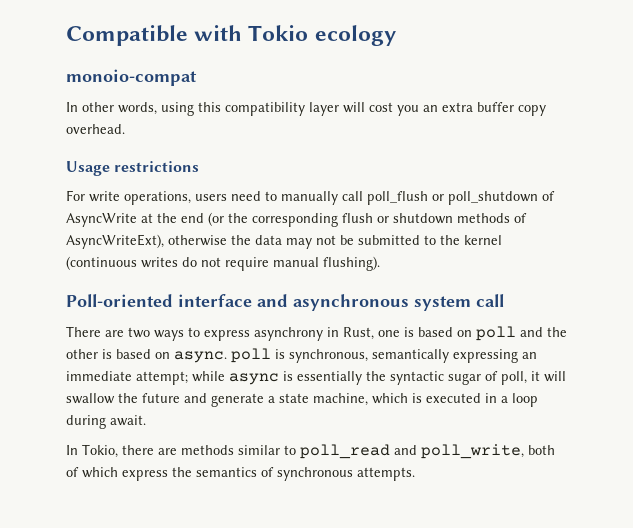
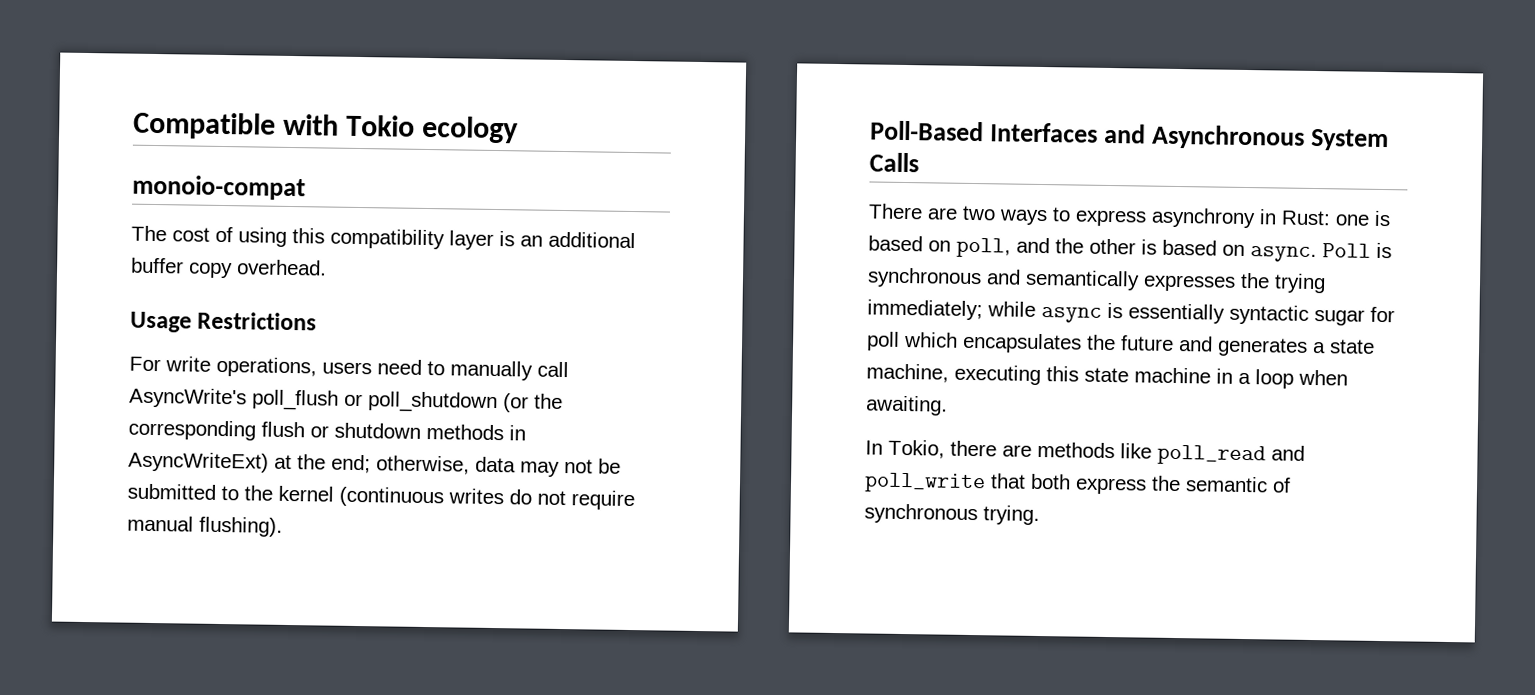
- In other words, using this compatibility layer will cost you an extra buffer copy overhead.
+ The cost of using this compatibility layer is an additional buffer copy overhead.
- Usage restrictions
+ Usage Restrictions
- For write operations, users need to manually call poll_flush or poll_shutdown of AsyncWrite at the end (or the corresponding flush or shutdown methods of AsyncWriteExt), otherwise the data may not be submitted to the kernel (continuous writes do not require manual flushing).
+ For write operations, users need to manually call AsyncWrite's poll_flush or poll_shutdown (or the corresponding flush or shutdown methods in AsyncWriteExt) at the end; otherwise, data may not be submitted to the kernel (continuous writes do not require manual flushing).
- Poll-oriented interface and asynchronous system call
+ Poll-Based Interfaces and Asynchronous System Calls
- There are two ways to express asynchrony in Rust, one is based on poll and the other is based on async. poll is synchronous, semantically expressing an immediate attempt; while async is essentially the syntactic sugar of poll, it will swallow the future and generate a state machine, which is executed in a loop during await.
+ There are two ways to express asynchrony in Rust: one is based on poll, and the other is based on async. Poll is synchronous and semantically expresses the trying immediately; while async is essentially syntactic sugar for poll which encapsulates the future and generates a state machine, executing this state machine in a loop when awaiting.
- In Tokio, there are methods similar to poll_read and poll_write, both of which express the semantics of synchronous attempts.
+ In Tokio, there are methods like poll_read and poll_write that both express the semantic of synchronous trying.

